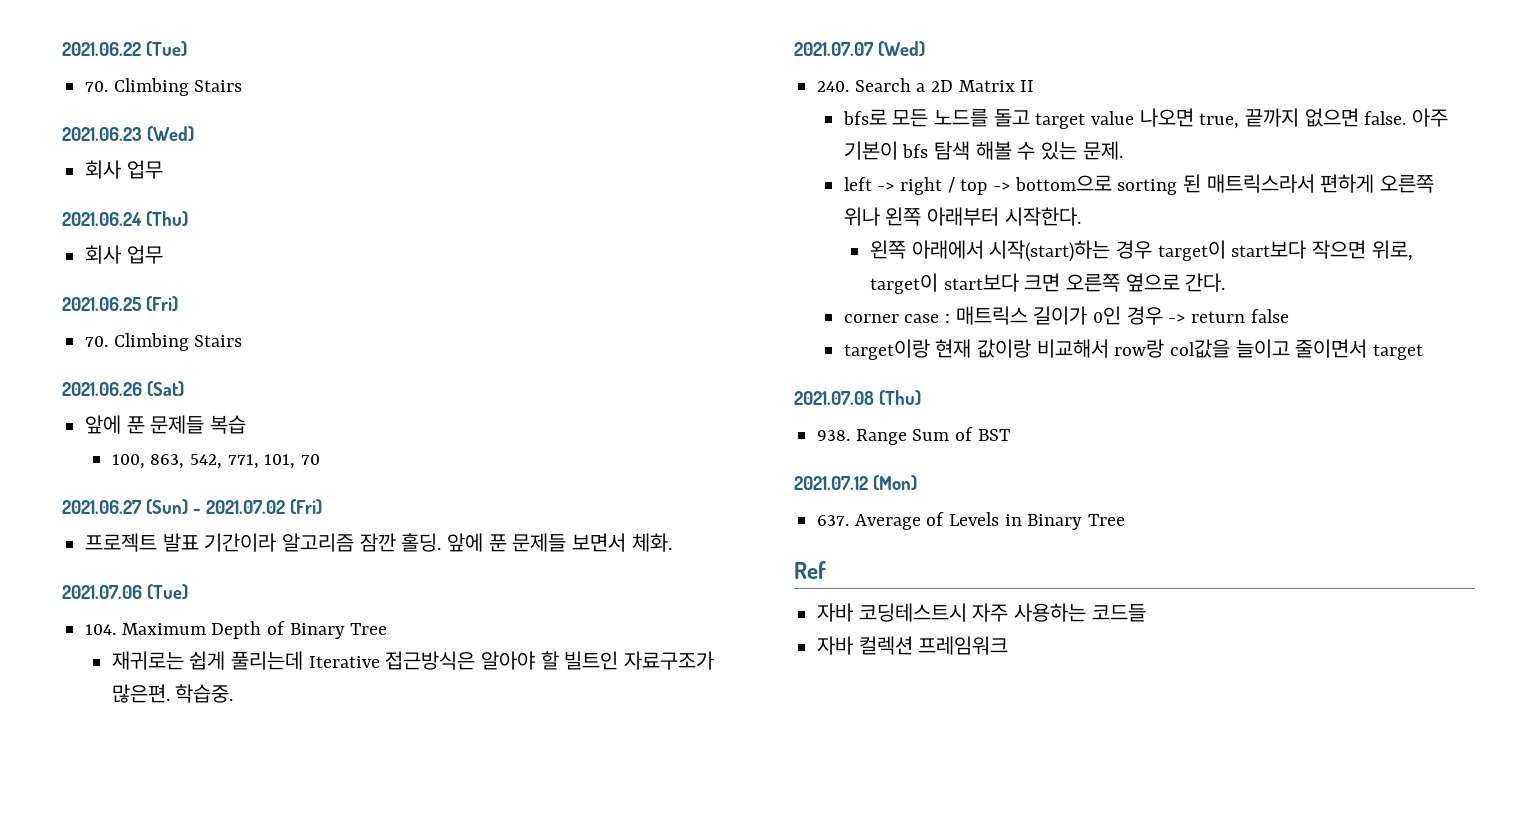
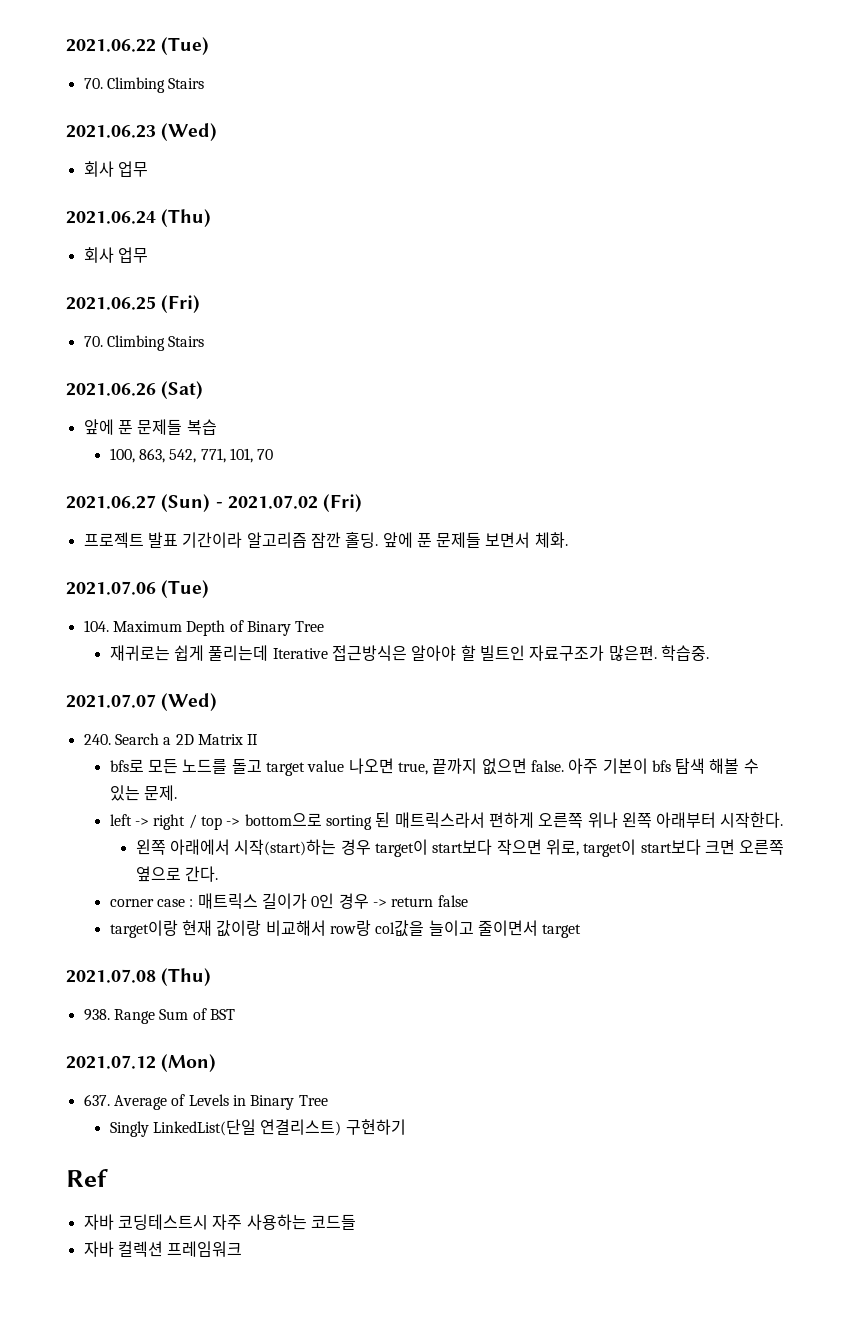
+ Singly LinkedList(단일 연결리스트) 구현하기

